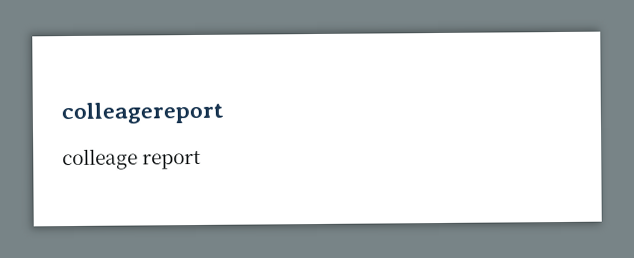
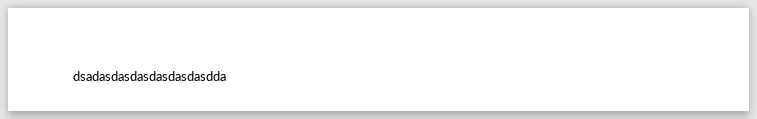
- colleagereport
- colleage report
+ dsadasdasdasdasdasdasdda

